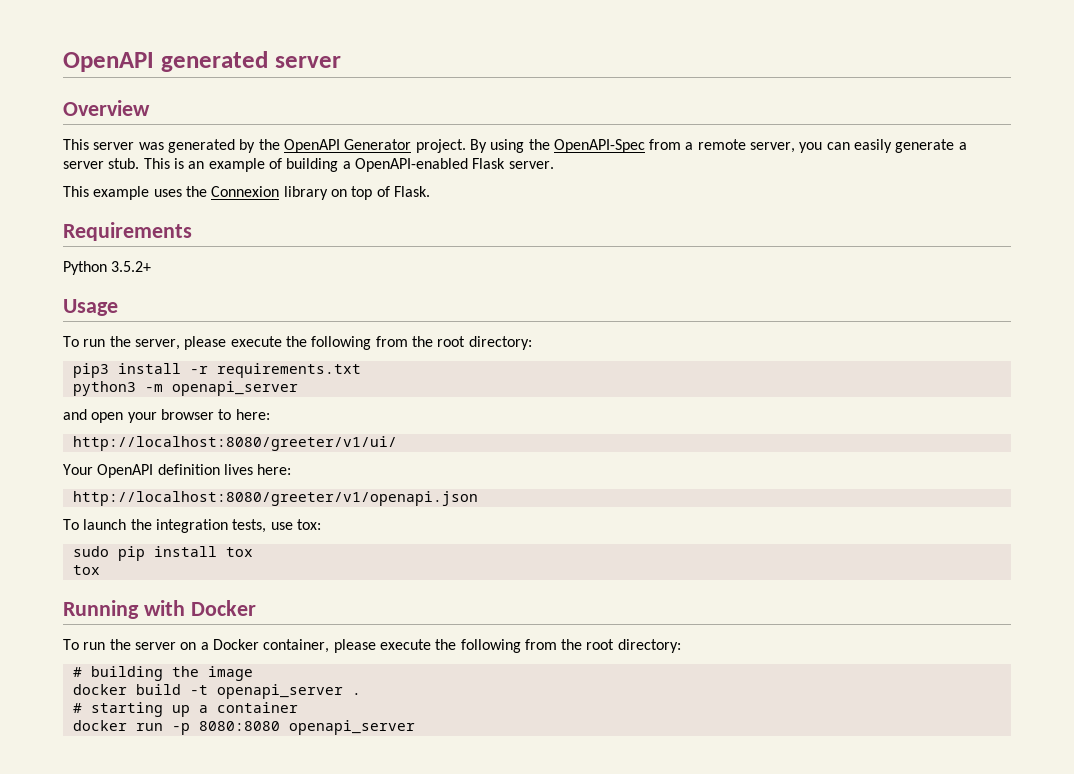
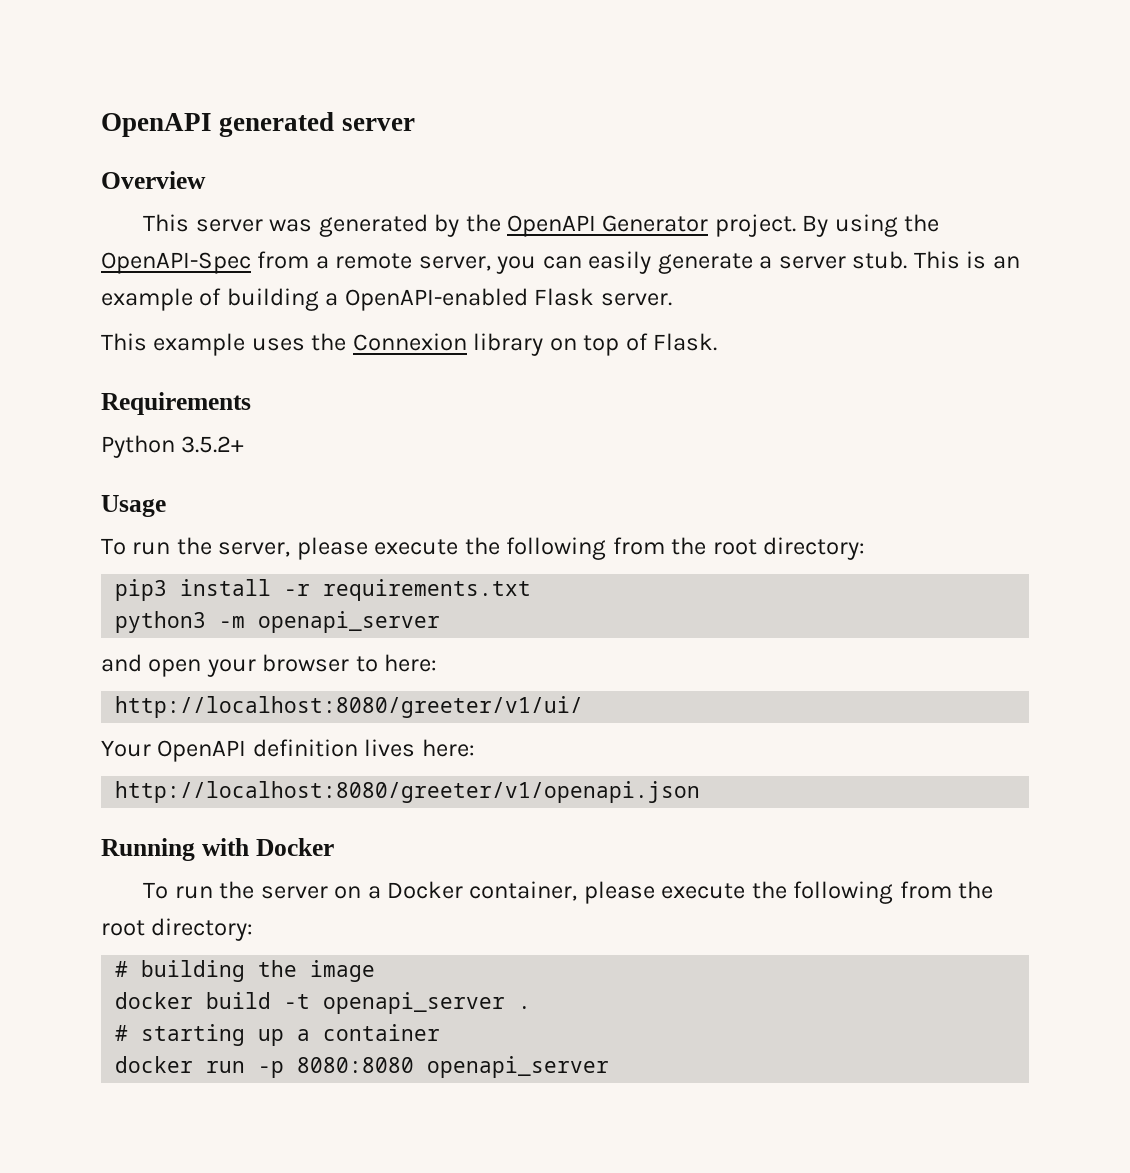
- To launch the integration tests, use tox:
- sudo pip install tox
- tox

